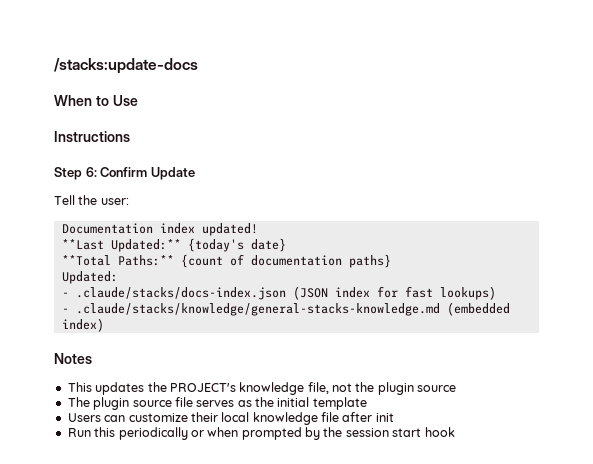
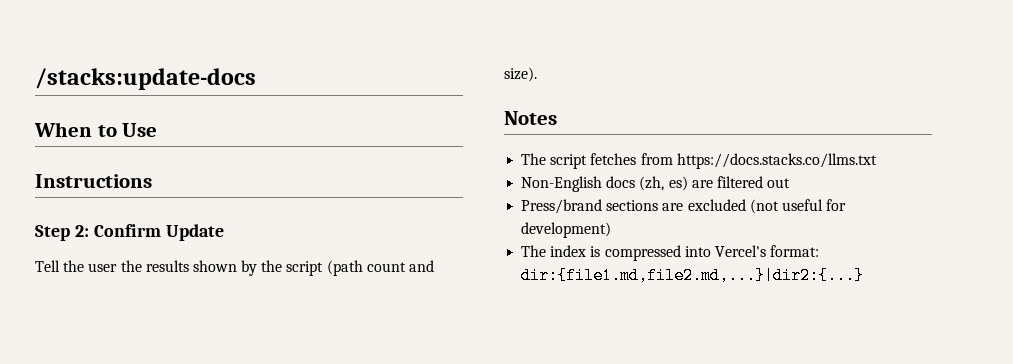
- Step 6: Confirm Update
+ Step 2: Confirm Update
- Tell the user:
- Documentation index updated!
- **Last Updated:** {today's date}
- **Total Paths:** {count of documentation paths}
- Updated:
- - .claude/stacks/docs-index.json (JSON index for fast lookups)
- - .claude/stacks/knowledge/general-stacks-knowledge.md (embedded index)
+ Tell the user the results shown by the script (path count and size).
  Notes
- This updates the PROJECT's knowledge file, not the plugin source
- The plugin source file serves as the initial template
- Users can customize their local knowledge file after init
- Run this periodically or when prompted by the session start hook
+ The script fetches from https://docs.stacks.co/llms.txt
+ Non-English docs (zh, es) are filtered out
+ Press/brand sections are excluded (not useful for development)
+ The index is compressed into Vercel's format: dir:{file1.md,file2.md,...}|dir2:{...}

